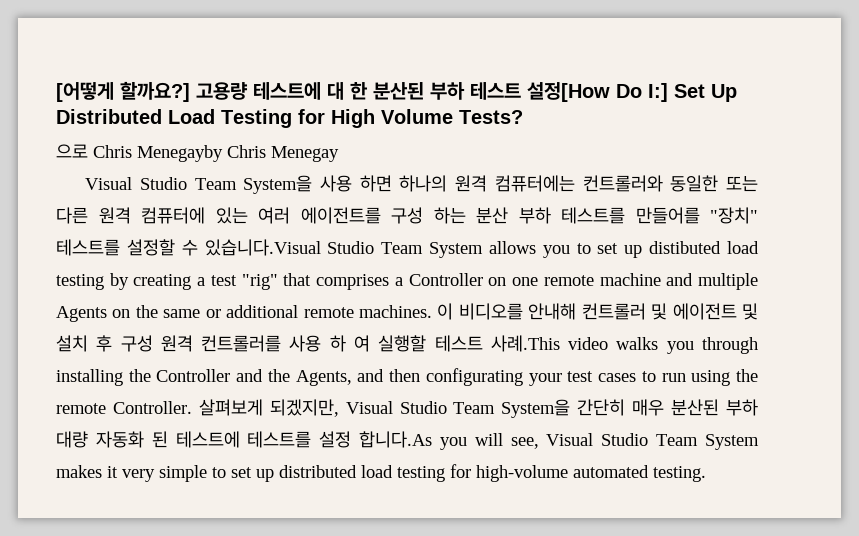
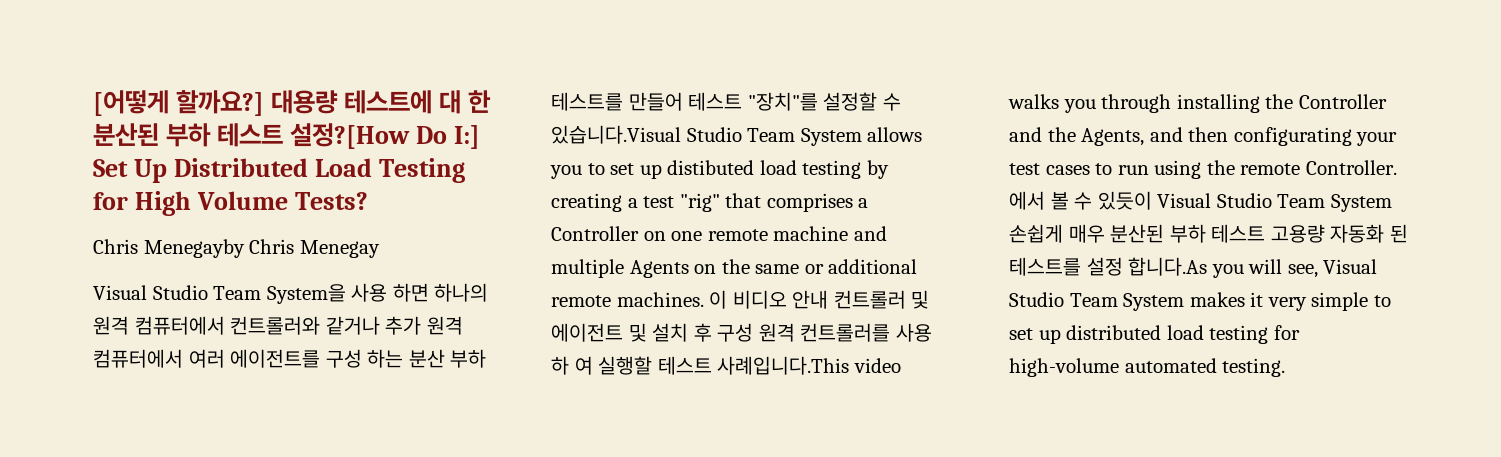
- 고용량 테스트에 대 한 분산된 부하 테스트 설정[How Do I:] Set Up Distributed Load Testing for High Volume Tests?
+ 대용량 테스트에 대 한 분산된 부하 테스트 설정?[How Do I:] Set Up Distributed Load Testing for High Volume Tests?
- 으로 Chris Menegayby Chris Menegay
+ Chris Menegayby Chris Menegay
- Visual Studio Team System을 사용 하면 하나의 원격 컴퓨터에는 컨트롤러와 동일한 또는 다른 원격 컴퓨터에 있는 여러 에이전트를 구성 하는 분산 부하 테스트를 만들어를 "장치" 테스트를 설정할 수 있습니다.Visual Studio Team System allows you to set up distibuted load testing by creating a test "rig" that comprises a Controller on one remote machine and multiple Agents on the same or additional remote machines.
+ Visual Studio Team System을 사용 하면 하나의 원격 컴퓨터에서 컨트롤러와 같거나 추가 원격 컴퓨터에서 여러 에이전트를 구성 하는 분산 부하 테스트를 만들어 테스트 "장치"를 설정할 수 있습니다.Visual Studio Team System allows you to set up distibuted load testing by creating a test "rig" that comprises a Controller on one remote machine and multiple Agents on the same or additional remote machines.
- 이 비디오를 안내해 컨트롤러 및 에이전트 및 설치 후 구성 원격 컨트롤러를 사용 하 여 실행할 테스트 사례.This video walks you through installing the Controller and the Agents, and then configurating your test cases to run using the remote Controller.
+ 이 비디오 안내 컨트롤러 및 에이전트 및 설치 후 구성 원격 컨트롤러를 사용 하 여 실행할 테스트 사례입니다.This video walks you through installing the Controller and the Agents, and then configurating your test cases to run using the remote Controller.
- 살펴보게 되겠지만, Visual Studio Team System을 간단히 매우 분산된 부하 대량 자동화 된 테스트에 테스트를 설정 합니다.As you will see, Visual Studio Team System makes it very simple to set up distributed load testing for high-volume automated testing.
+ 에서 볼 수 있듯이 Visual Studio Team System 손쉽게 매우 분산된 부하 테스트 고용량 자동화 된 테스트를 설정 합니다.As you will see, Visual Studio Team System makes it very simple to set up distributed load testing for high-volume automated testing.

